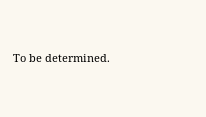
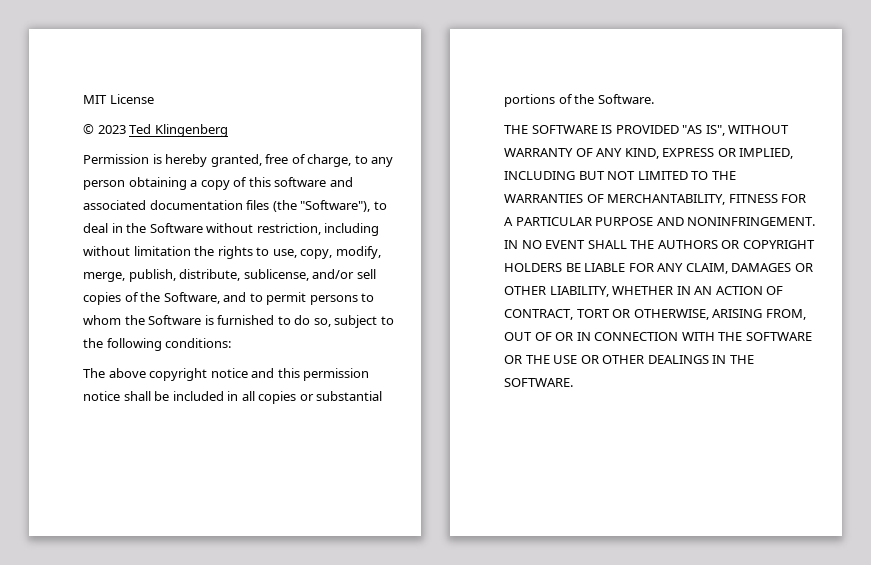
- To be determined.
+ MIT License
+ © 2023 Ted Klingenberg
+ Permission is hereby granted, free of charge, to any person obtaining a copy of this software and associated documentation files (the "Software"), to deal in the Software without restriction, including without limitation the rights to use, copy, modify, merge, publish, distribute, sublicense, and/or sell copies of the Software, and to permit persons to whom the Software is furnished to do so, subject to the following conditions:
+ The above copyright notice and this permission notice shall be included in all copies or substantial portions of the Software.
+ THE SOFTWARE IS PROVIDED "AS IS", WITHOUT WARRANTY OF ANY KIND, EXPRESS OR IMPLIED, INCLUDING BUT NOT LIMITED TO THE WARRANTIES OF MERCHANTABILITY, FITNESS FOR A PARTICULAR PURPOSE AND NONINFRINGEMENT. IN NO EVENT SHALL THE AUTHORS OR COPYRIGHT HOLDERS BE LIABLE FOR ANY CLAIM, DAMAGES OR OTHER LIABILITY, WHETHER IN AN ACTION OF CONTRACT, TORT OR OTHERWISE, ARISING FROM, OUT OF OR IN CONNECTION WITH THE SOFTWARE OR THE USE OR OTHER DEALINGS IN THE SOFTWARE.

